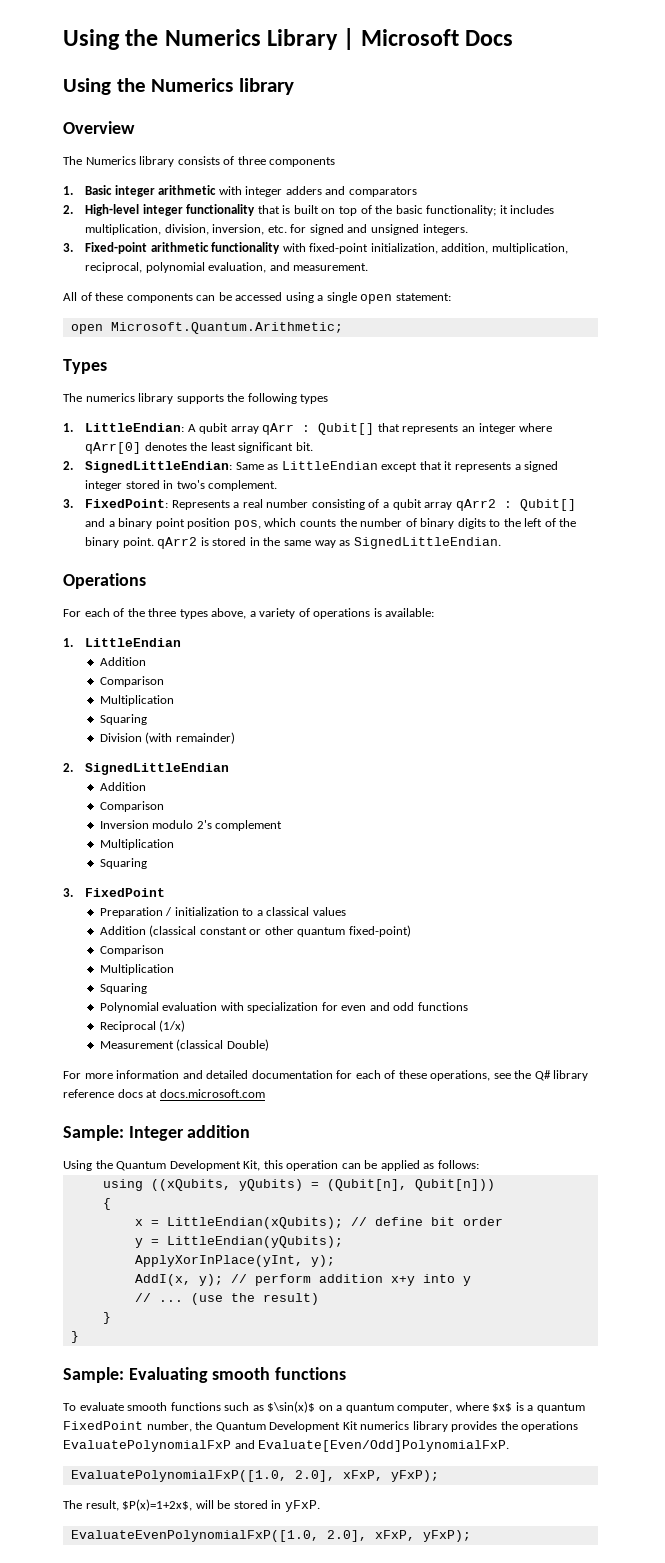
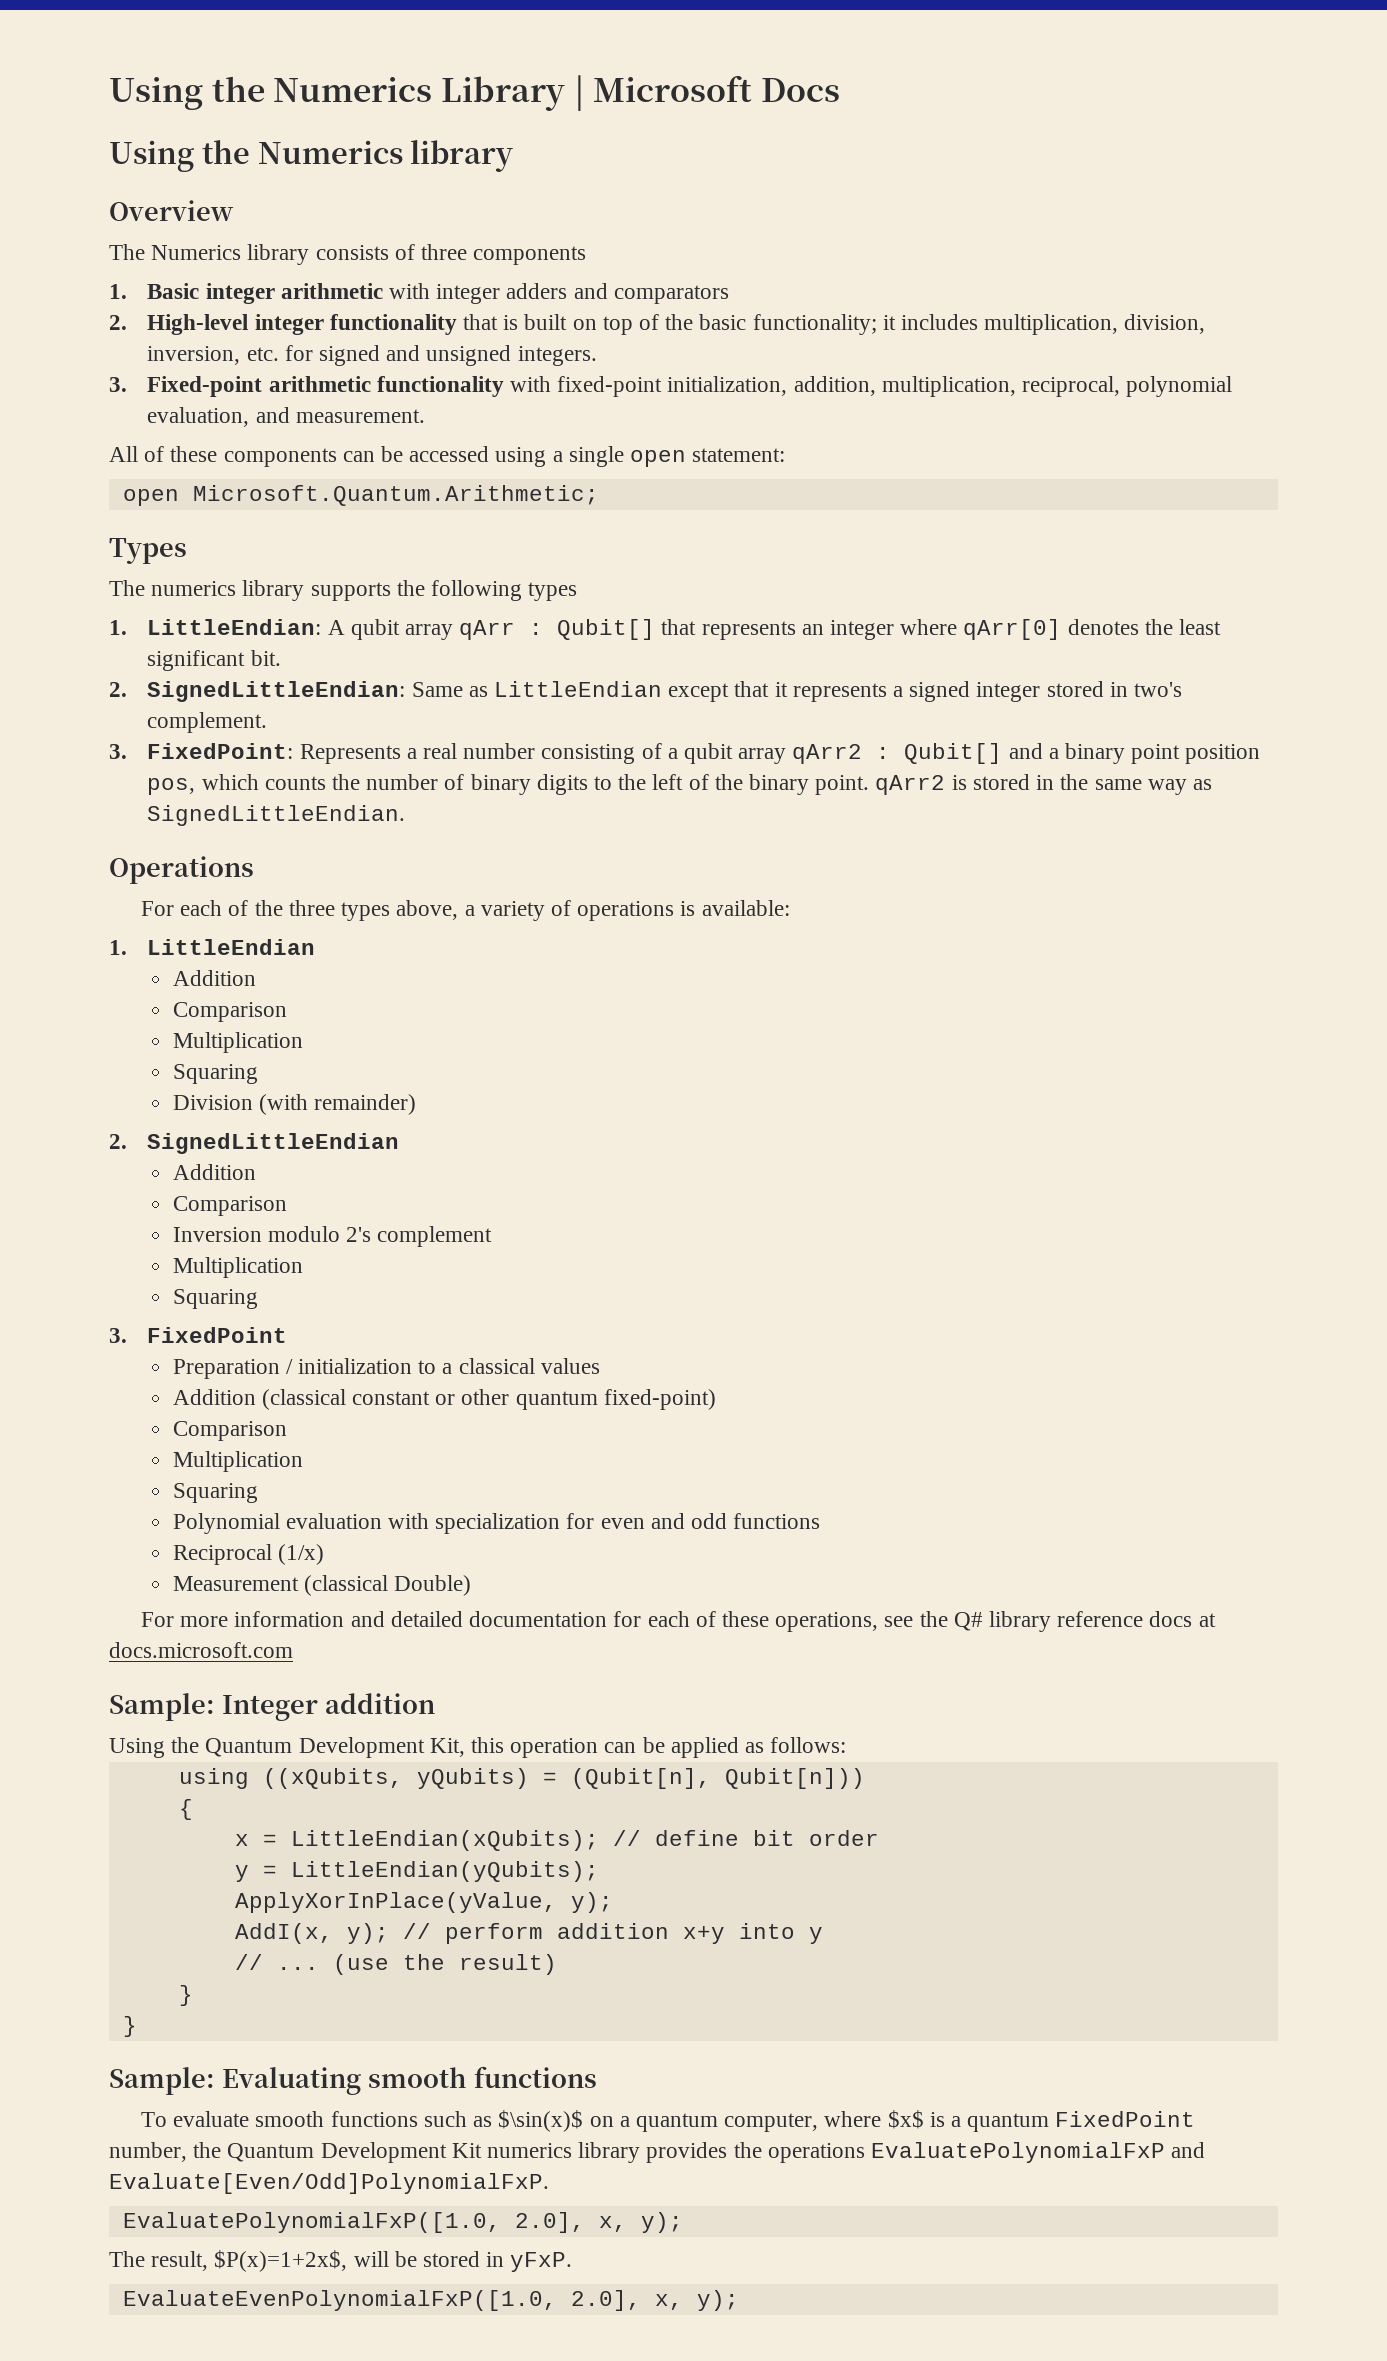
- ApplyXorInPlace(yInt, y);
+ ApplyXorInPlace(yValue, y);
- EvaluatePolynomialFxP([1.0, 2.0], xFxP, yFxP);
+ EvaluatePolynomialFxP([1.0, 2.0], x, y);
- EvaluateEvenPolynomialFxP([1.0, 2.0], xFxP, yFxP);
+ EvaluateEvenPolynomialFxP([1.0, 2.0], x, y);

